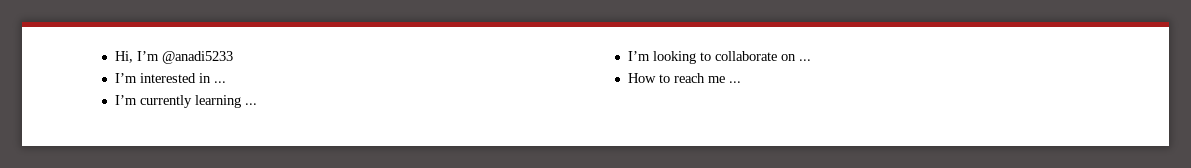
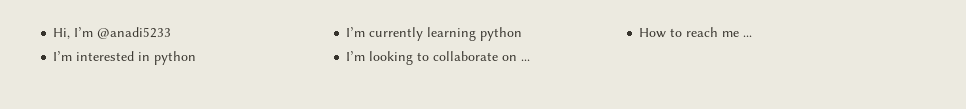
- I’m interested in ...
+ I’m interested in python
- I’m currently learning ...
+ I’m currently learning python

